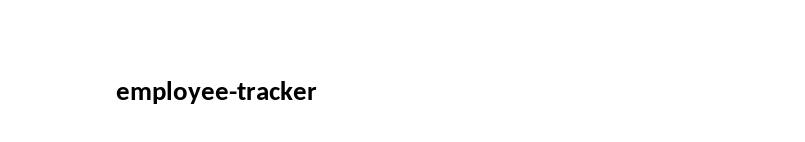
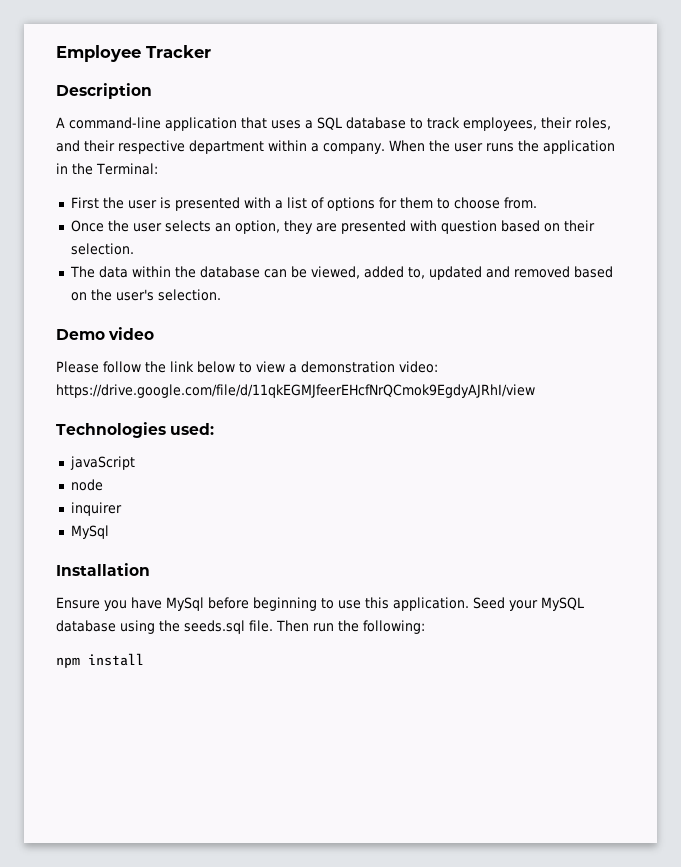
- employee-tracker
+ Employee Tracker
+ Description
+ A command-line application that uses a SQL database to track employees, their roles, and their respective department within a company. When the user runs the application in the Terminal:
+ First the user is presented with a list of options for them to choose from.
+ Once the user selects an option, they are presented with question based on their selection.
+ The data within the database can be viewed, added to, updated and removed based on the user's selection.
+ Demo video
+ Please follow the link below to view a demonstration video: https://drive.google.com/file/d/11qkEGMJfeerEHcfNrQCmok9EgdyAJRhI/view
+ Technologies used:
+ javaScript
+ node
+ inquirer
+ MySql
+ Installation
+ Ensure you have MySql before beginning to use this application. Seed your MySQL database using the seeds.sql file. Then run the following:
+ npm install

